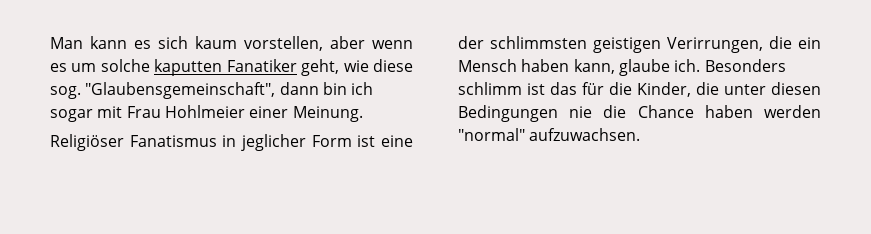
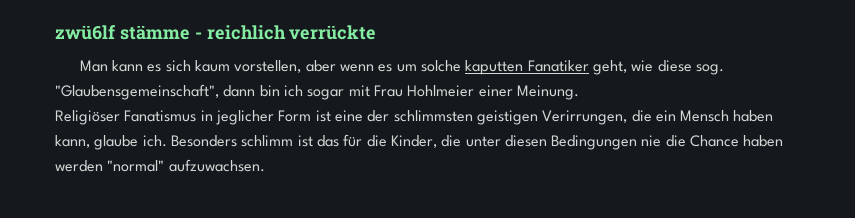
+ zwü6lf stämme - reichlich verrückte

